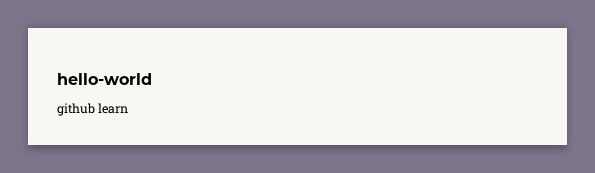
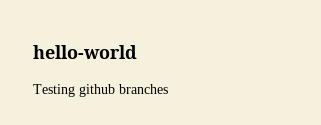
- github learn
+ Testing github branches

